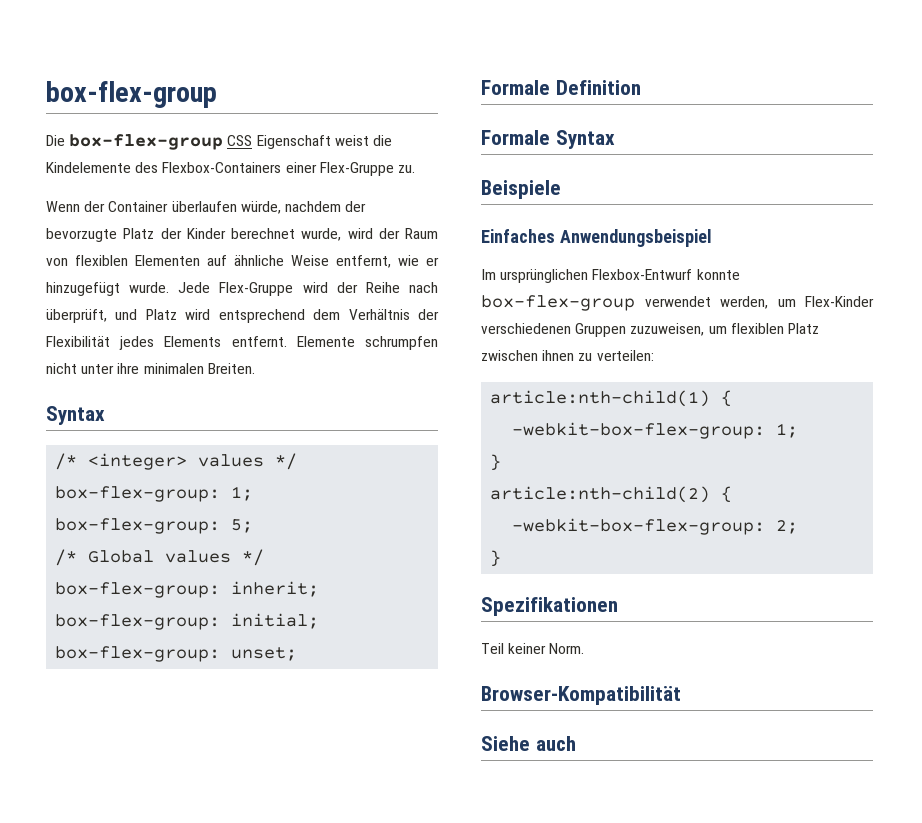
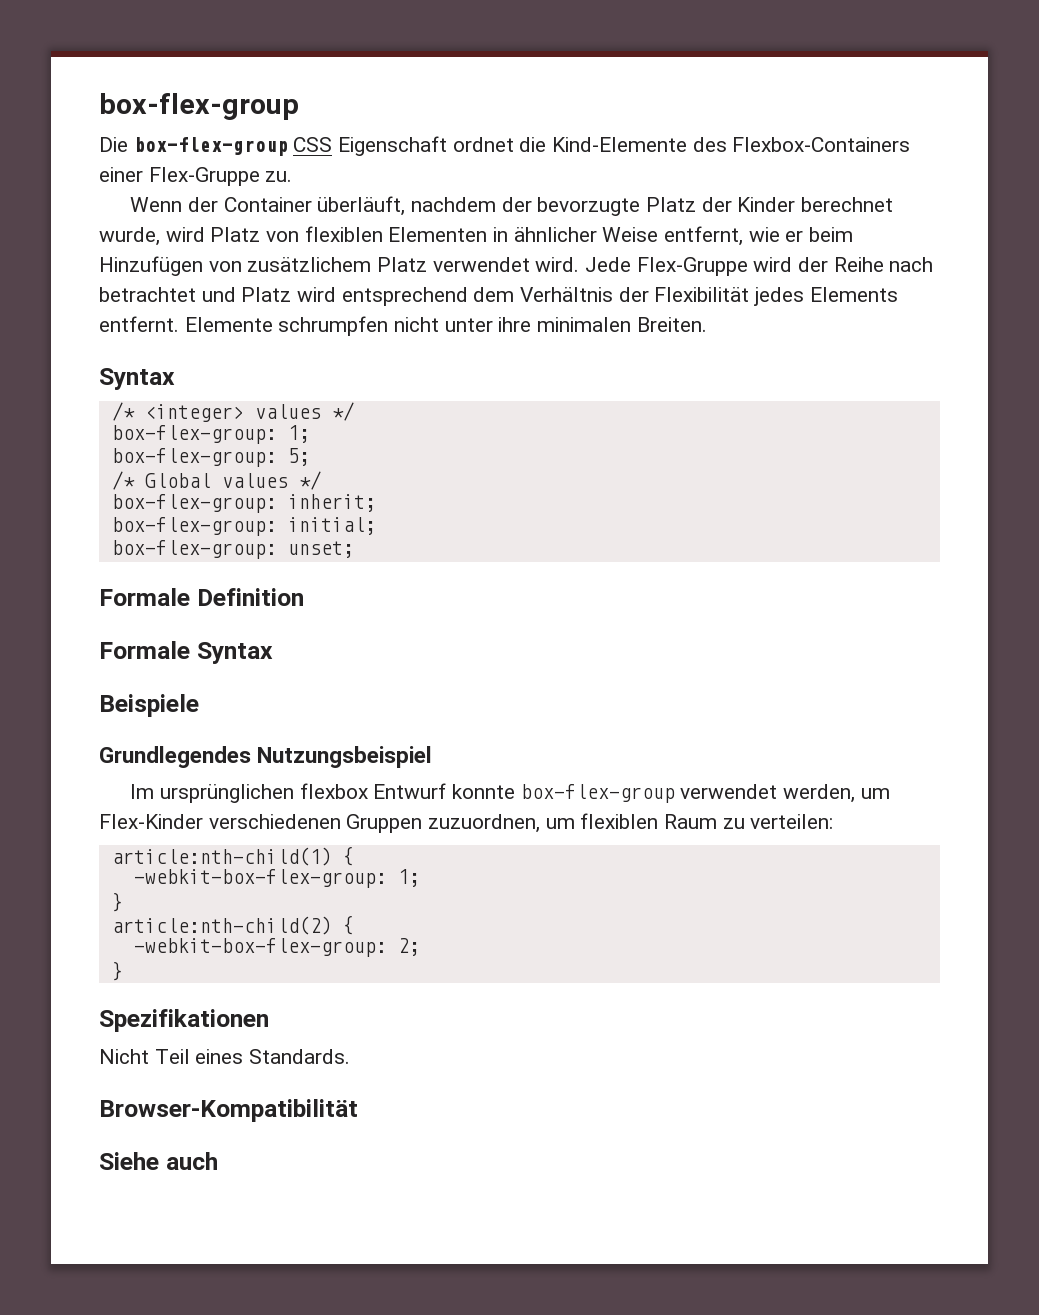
- Die box-flex-group CSS Eigenschaft weist die Kindelemente des Flexbox-Containers einer Flex-Gruppe zu.
+ Die box-flex-group CSS Eigenschaft ordnet die Kind-Elemente des Flexbox-Containers einer Flex-Gruppe zu.
- Wenn der Container überlaufen würde, nachdem der bevorzugte Platz der Kinder berechnet wurde, wird der Raum von flexiblen Elementen auf ähnliche Weise entfernt, wie er hinzugefügt wurde.
+ Wenn der Container überläuft, nachdem der bevorzugte Platz der Kinder berechnet wurde, wird Platz von flexiblen Elementen in ähnlicher Weise entfernt, wie er beim Hinzufügen von zusätzlichem Platz verwendet wird.
- Jede Flex-Gruppe wird der Reihe nach überprüft, und Platz wird entsprechend dem Verhältnis der Flexibilität jedes Elements entfernt.
+ Jede Flex-Gruppe wird der Reihe nach betrachtet und Platz wird entsprechend dem Verhältnis der Flexibilität jedes Elements entfernt.
- Einfaches Anwendungsbeispiel
+ Grundlegendes Nutzungsbeispiel
- Im ursprünglichen Flexbox-Entwurf konnte box-flex-group verwendet werden, um Flex-Kinder verschiedenen Gruppen zuzuweisen, um flexiblen Platz zwischen ihnen zu verteilen:
+ Im ursprünglichen flexbox Entwurf konnte box-flex-group verwendet werden, um Flex-Kinder verschiedenen Gruppen zuzuordnen, um flexiblen Raum zu verteilen:
- Teil keiner Norm.
+ Nicht Teil eines Standards.

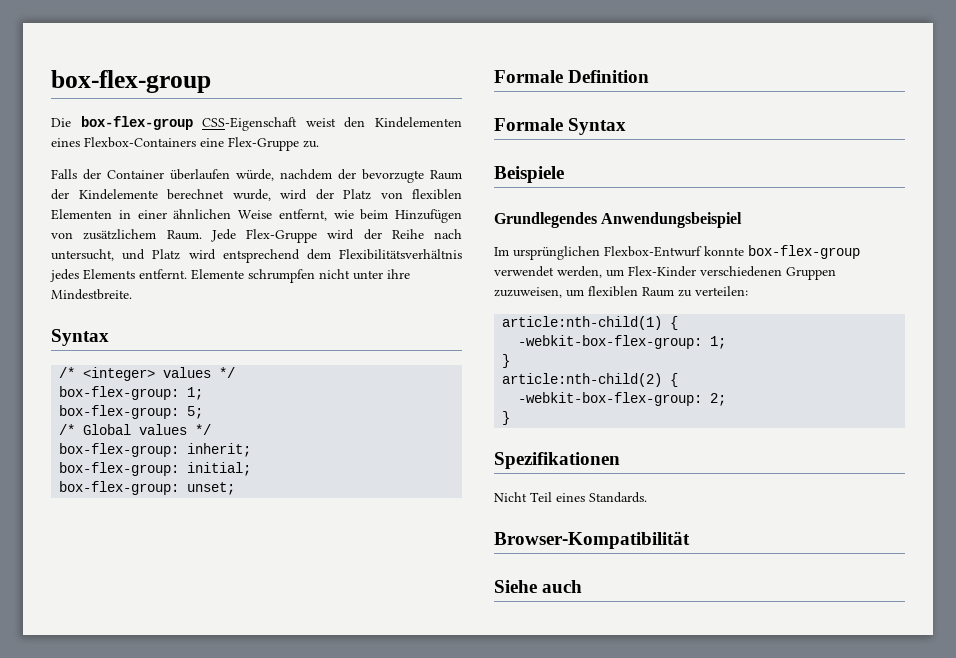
- Die box-flex-group CSS Eigenschaft ordnet die Kind-Elemente des Flexbox-Containers einer Flex-Gruppe zu.
+ Die box-flex-group CSS-Eigenschaft weist den Kindelementen eines Flexbox-Containers eine Flex-Gruppe zu.
- Wenn der Container überläuft, nachdem der bevorzugte Platz der Kinder berechnet wurde, wird Platz von flexiblen Elementen in ähnlicher Weise entfernt, wie er beim Hinzufügen von zusätzlichem Platz verwendet wird.
+ Falls der Container überlaufen würde, nachdem der bevorzugte Raum der Kindelemente berechnet wurde, wird der Platz von flexiblen Elementen in einer ähnlichen Weise entfernt, wie beim Hinzufügen von zusätzlichem Raum.
- Jede Flex-Gruppe wird der Reihe nach betrachtet und Platz wird entsprechend dem Verhältnis der Flexibilität jedes Elements entfernt.
+ Jede Flex-Gruppe wird der Reihe nach untersucht, und Platz wird entsprechend dem Flexibilitätsverhältnis jedes Elements entfernt.
- Elemente schrumpfen nicht unter ihre minimalen Breiten.
+ Elemente schrumpfen nicht unter ihre Mindestbreite.
- Grundlegendes Nutzungsbeispiel
+ Grundlegendes Anwendungsbeispiel
- Im ursprünglichen flexbox Entwurf konnte box-flex-group verwendet werden, um Flex-Kinder verschiedenen Gruppen zuzuordnen, um flexiblen Raum zu verteilen:
+ Im ursprünglichen Flexbox-Entwurf konnte box-flex-group verwendet werden, um Flex-Kinder verschiedenen Gruppen zuzuweisen, um flexiblen Raum zu verteilen:

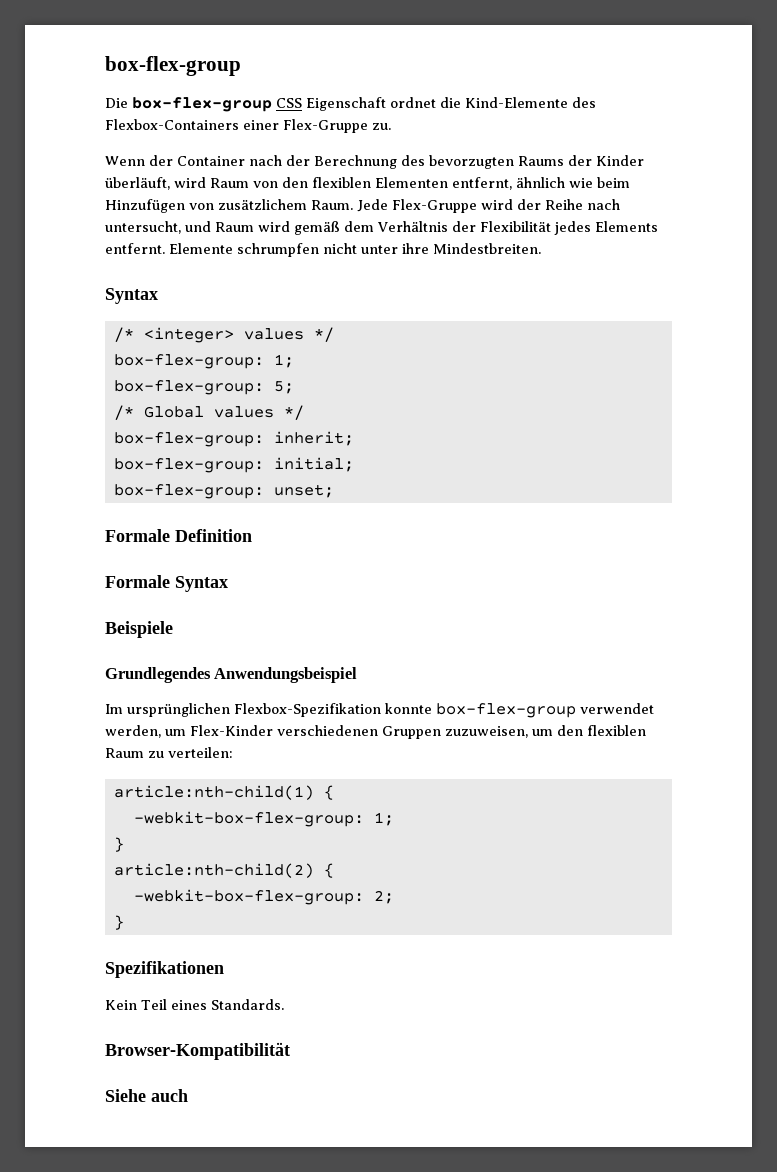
- Die box-flex-group CSS-Eigenschaft weist den Kindelementen eines Flexbox-Containers eine Flex-Gruppe zu.
+ Die box-flex-group CSS Eigenschaft ordnet die Kind-Elemente des Flexbox-Containers einer Flex-Gruppe zu.
- Falls der Container überlaufen würde, nachdem der bevorzugte Raum der Kindelemente berechnet wurde, wird der Platz von flexiblen Elementen in einer ähnlichen Weise entfernt, wie beim Hinzufügen von zusätzlichem Raum.
+ Wenn der Container nach der Berechnung des bevorzugten Raums der Kinder überläuft, wird Raum von den flexiblen Elementen entfernt, ähnlich wie beim Hinzufügen von zusätzlichem Raum.
- Jede Flex-Gruppe wird der Reihe nach untersucht, und Platz wird entsprechend dem Flexibilitätsverhältnis jedes Elements entfernt.
+ Jede Flex-Gruppe wird der Reihe nach untersucht, und Raum wird gemäß dem Verhältnis der Flexibilität jedes Elements entfernt.
- Elemente schrumpfen nicht unter ihre Mindestbreite.
+ Elemente schrumpfen nicht unter ihre Mindestbreiten.
- Im ursprünglichen Flexbox-Entwurf konnte box-flex-group verwendet werden, um Flex-Kinder verschiedenen Gruppen zuzuweisen, um flexiblen Raum zu verteilen:
+ Im ursprünglichen Flexbox-Spezifikation konnte box-flex-group verwendet werden, um Flex-Kinder verschiedenen Gruppen zuzuweisen, um den flexiblen Raum zu verteilen:
- Nicht Teil eines Standards.
+ Kein Teil eines Standards.

